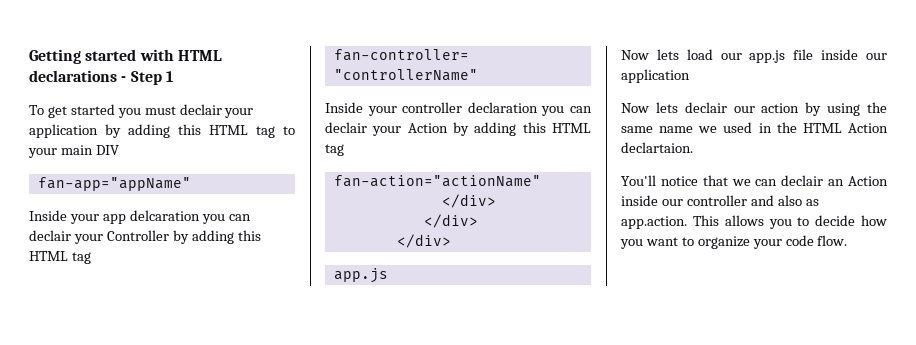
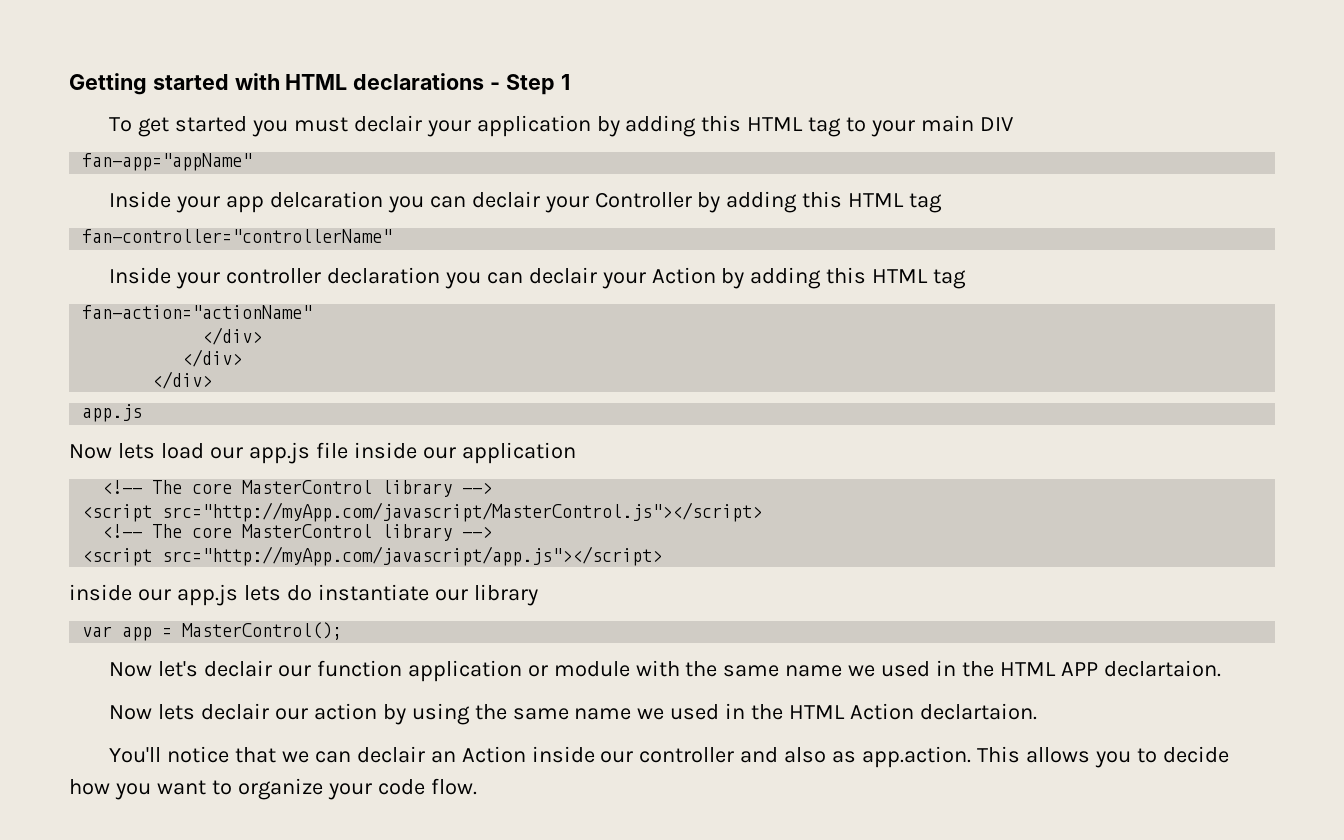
  Now lets load our app.js file inside our application
+ <!-- The core MasterControl library -->
+ <script src="http://myApp.com/javascript/MasterControl.js"></script>
+ <!-- The core MasterControl library -->
+ <script src="http://myApp.com/javascript/app.js"></script>
+ inside our app.js lets do instantiate our library
+ var app = MasterControl();
+ Now let's declair our function application or module with the same name we used in the HTML APP declartaion.

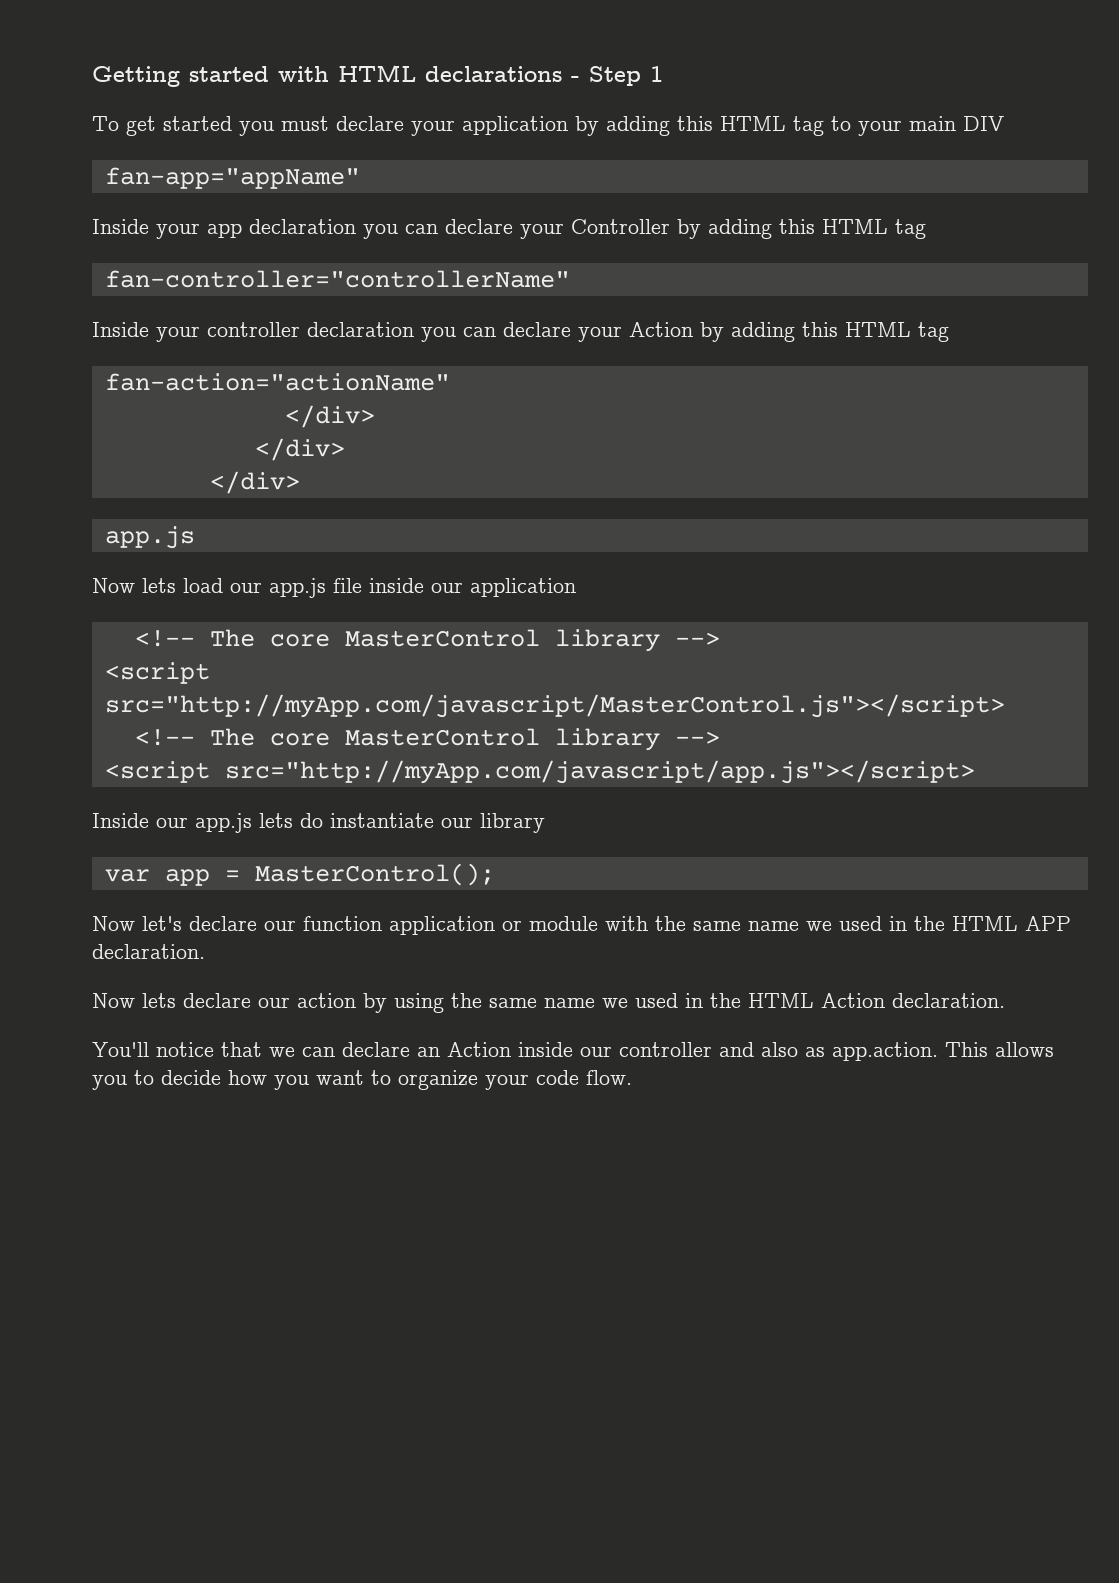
- To get started you must declair your application by adding this HTML tag to your main DIV
+ To get started you must declare your application by adding this HTML tag to your main DIV
- Inside your app delcaration you can declair your Controller by adding this HTML tag
+ Inside your app declaration you can declare your Controller by adding this HTML tag
- Inside your controller declaration you can declair your Action by adding this HTML tag
+ Inside your controller declaration you can declare your Action by adding this HTML tag
- inside our app.js lets do instantiate our library
+ Inside our app.js lets do instantiate our library
- Now let's declair our function application or module with the same name we used in the HTML APP declartaion.
- Now lets declair our action by using the same name we used in the HTML Action declartaion.
+ Now let's declare our function application or module with the same name we used in the HTML APP declaration.
+ Now lets declare our action by using the same name we used in the HTML Action declaration.
- You'll notice that we can declair an Action inside our controller and also as app.action. This allows you to decide how you want to organize your code flow.
+ You'll notice that we can declare an Action inside our controller and also as app.action. This allows you to decide how you want to organize your code flow.

